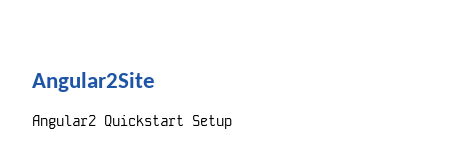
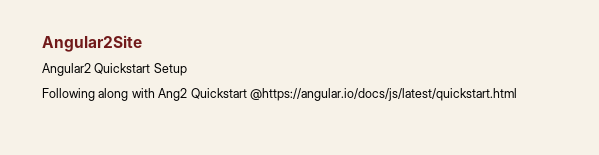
+ Following along with Ang2 Quickstart @https://angular.io/docs/js/latest/quickstart.html

